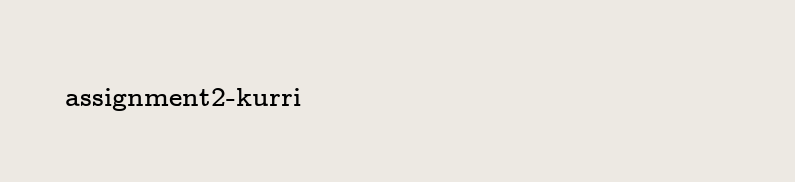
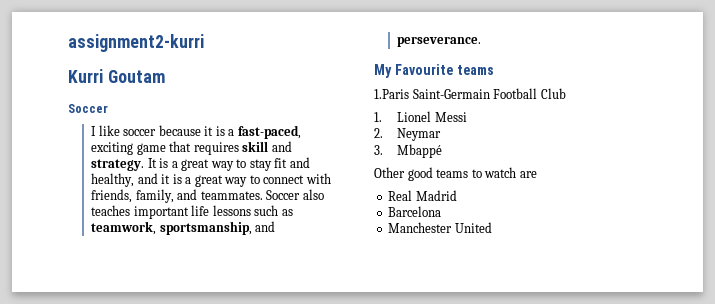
+ Kurri Goutam
+ Soccer
+ I like soccer because it is a fast-paced, exciting game that requires skill and strategy. It is a great way to stay fit and healthy, and it is a great way to connect with friends, family, and teammates. Soccer also teaches important life lessons such as teamwork, sportsmanship, and perseverance.
+ My Favourite teams
+ 1.Paris Saint-Germain Football Club
+ 1. Lionel Messi
+ 2. Neymar
+ 3. Mbappé
+ Other good teams to watch are
+ Real Madrid
+ Barcelona
+ Manchester United

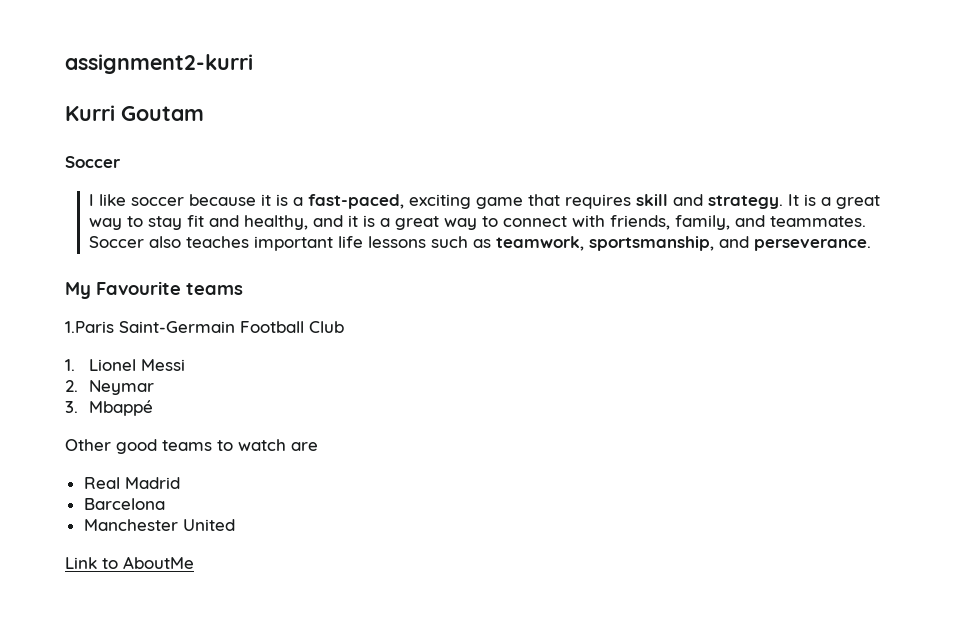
+ Link to AboutMe

